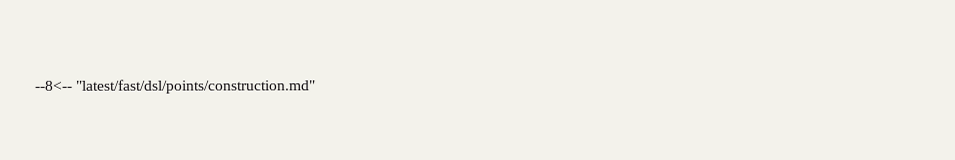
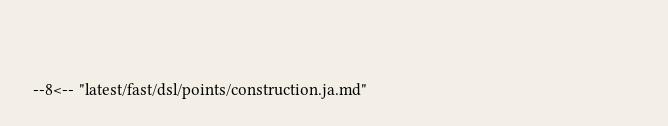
- --8<-- "latest/fast/dsl/points/construction.md"
+ --8<-- "latest/fast/dsl/points/construction.ja.md"

